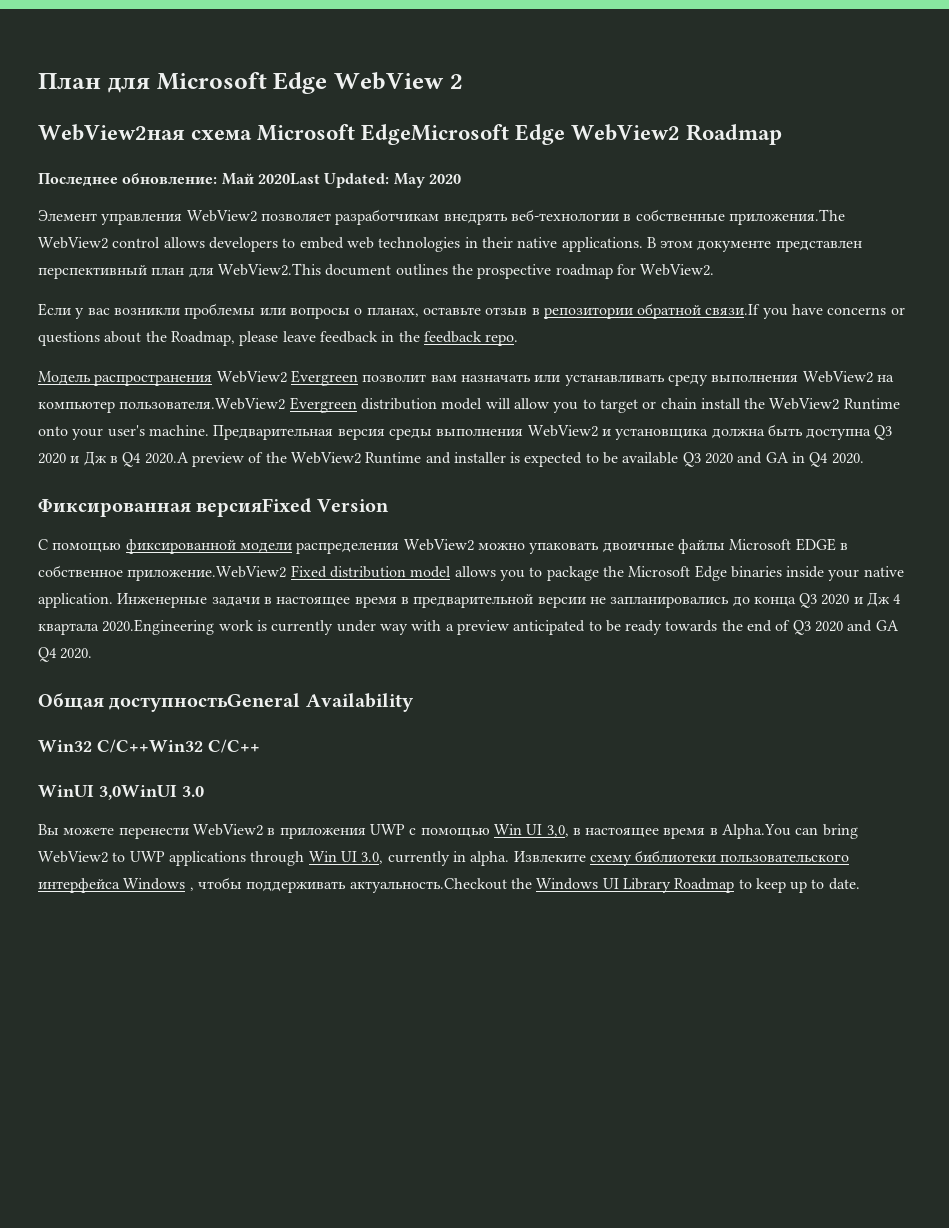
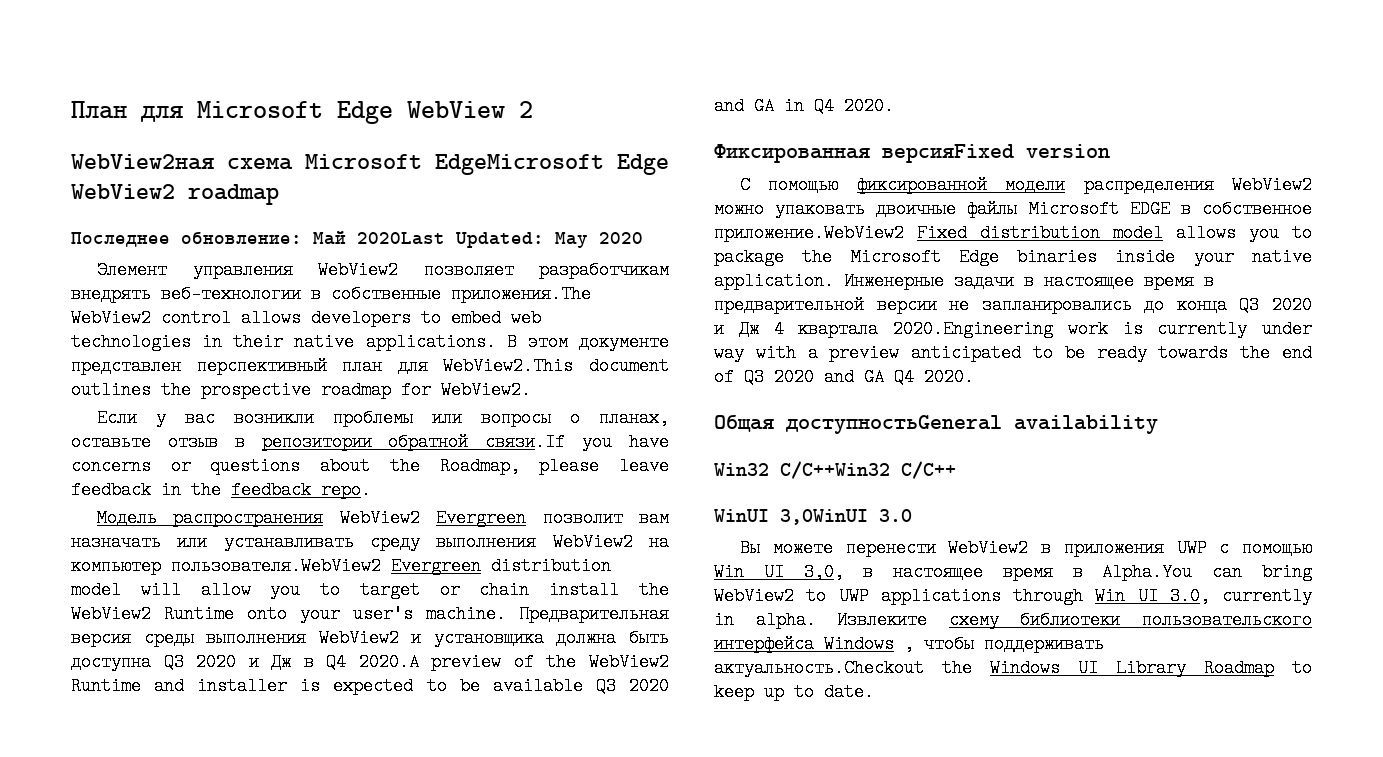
- WebView2ная схема Microsoft EdgeMicrosoft Edge WebView2 Roadmap
+ WebView2ная схема Microsoft EdgeMicrosoft Edge WebView2 roadmap
- Фиксированная версияFixed Version
+ Фиксированная версияFixed version
- Общая доступностьGeneral Availability
+ Общая доступностьGeneral availability

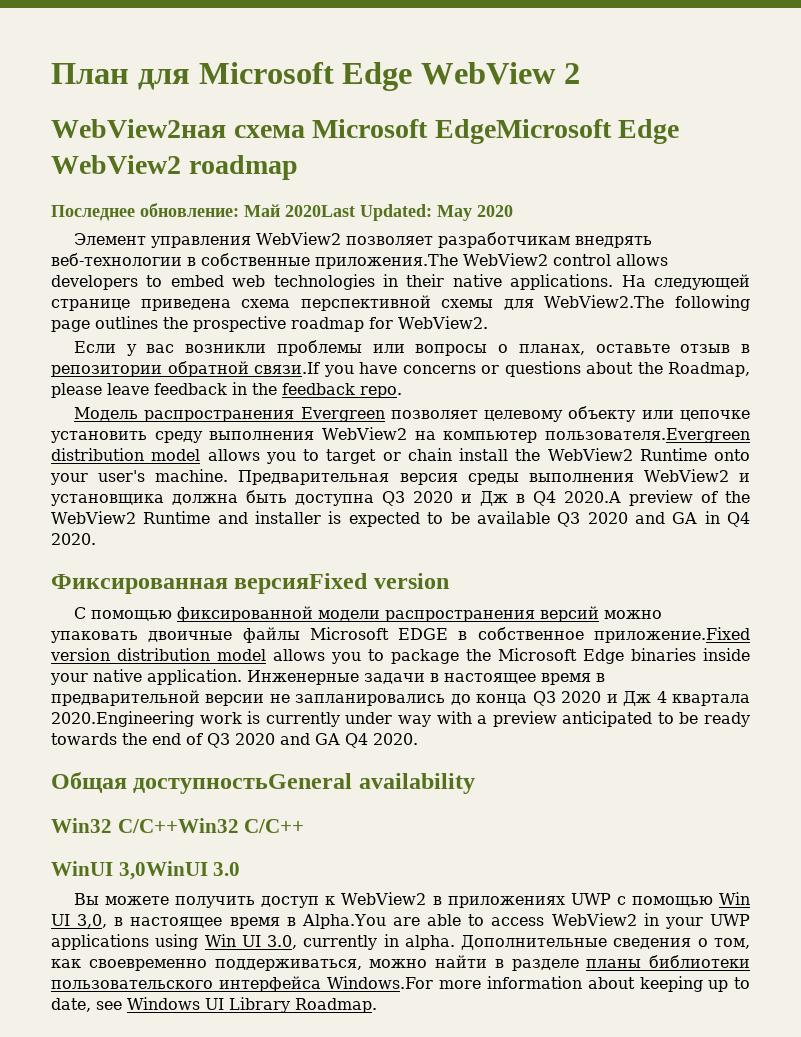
- В этом документе представлен перспективный план для WebView2.This document outlines the prospective roadmap for WebView2.
+ На следующей странице приведена схема перспективной схемы для WebView2.The following page outlines the prospective roadmap for WebView2.
- Модель распространения WebView2 Evergreen позволит вам назначать или устанавливать среду выполнения WebView2 на компьютер пользователя.WebView2 Evergreen distribution model will allow you to target or chain install the WebView2 Runtime onto your user's machine.
+ Модель распространения Evergreen позволяет целевому объекту или цепочке установить среду выполнения WebView2 на компьютер пользователя.Evergreen distribution model allows you to target or chain install the WebView2 Runtime onto your user's machine.
- С помощью фиксированной модели распределения WebView2 можно упаковать двоичные файлы Microsoft EDGE в собственное приложение.WebView2 Fixed distribution model allows you to package the Microsoft Edge binaries inside your native application.
+ С помощью фиксированной модели распространения версий можно упаковать двоичные файлы Microsoft EDGE в собственное приложение.Fixed version distribution model allows you to package the Microsoft Edge binaries inside your native application.
- Вы можете перенести WebView2 в приложения UWP с помощью Win UI 3,0, в настоящее время в Alpha.You can bring WebView2 to UWP applications through Win UI 3.0, currently in alpha.
+ Вы можете получить доступ к WebView2 в приложениях UWP с помощью Win UI 3,0, в настоящее время в Alpha.You are able to access WebView2 in your UWP applications using Win UI 3.0, currently in alpha.
- Извлеките схему библиотеки пользовательского интерфейса Windows , чтобы поддерживать актуальность.Checkout the Windows UI Library Roadmap to keep up to date.
+ Дополнительные сведения о том, как своевременно поддерживаться, можно найти в разделе планы библиотеки пользовательского интерфейса Windows.For more information about keeping up to date, see Windows UI Library Roadmap.

